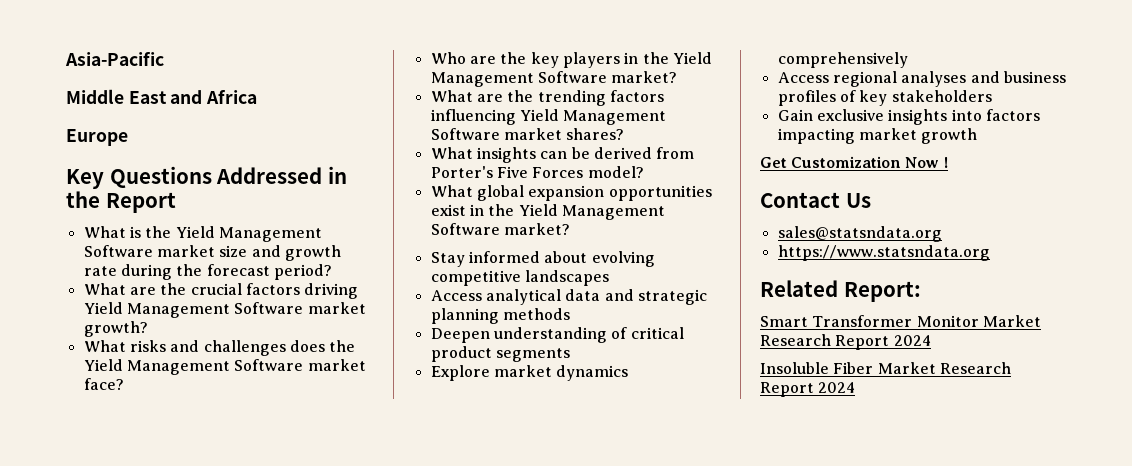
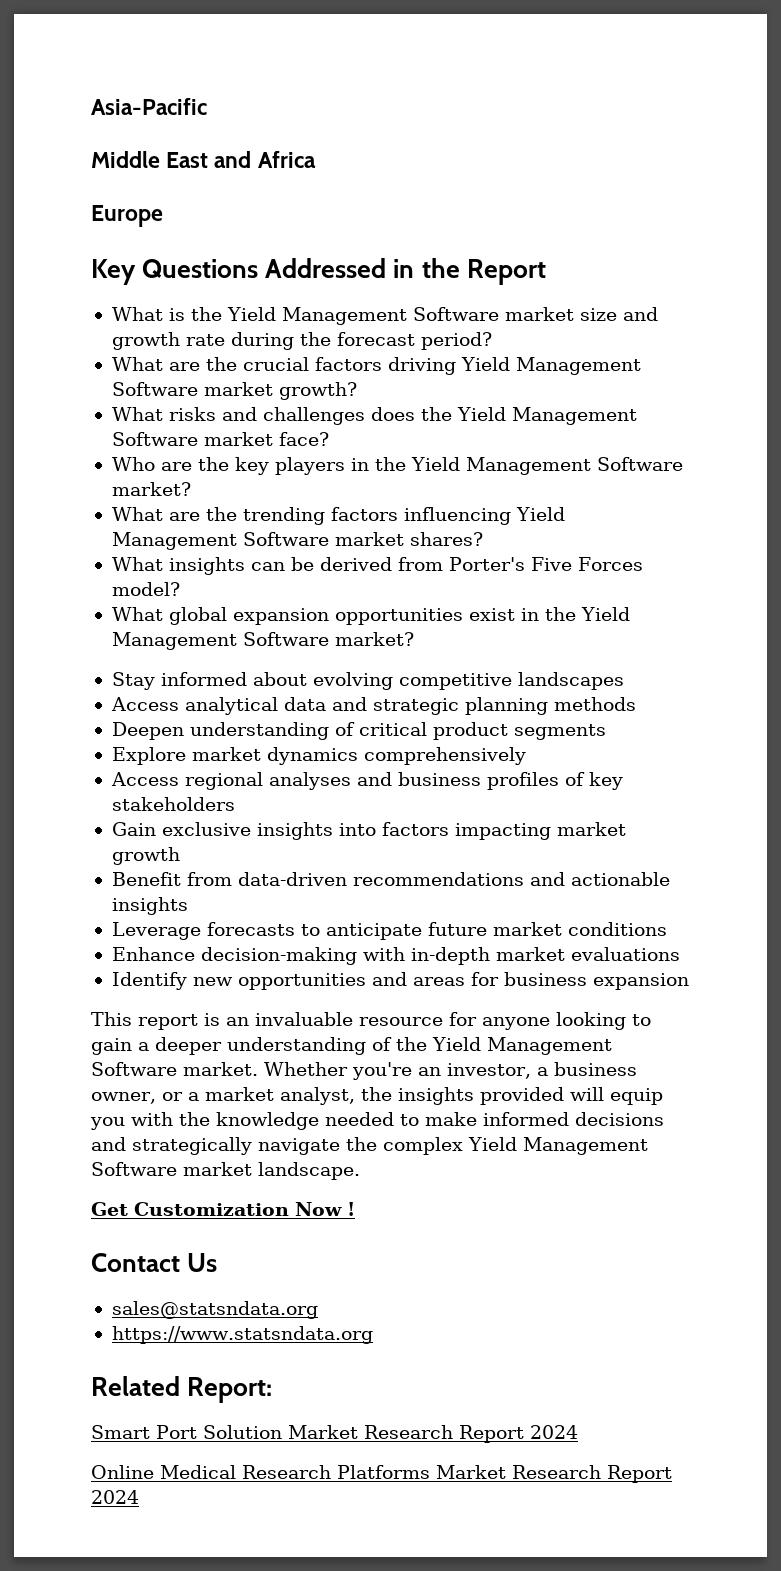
+ Benefit from data-driven recommendations and actionable insights
+ Leverage forecasts to anticipate future market conditions
+ Enhance decision-making with in-depth market evaluations
+ Identify new opportunities and areas for business expansion
+ This report is an invaluable resource for anyone looking to gain a deeper understanding of the Yield Management Software market. Whether you're an investor, a business owner, or a market analyst, the insights provided will equip you with the knowledge needed to make informed decisions and strategically navigate the complex Yield Management Software market landscape.
- Smart Transformer Monitor Market Research Report 2024
+ Smart Port Solution Market Research Report 2024
- Insoluble Fiber Market Research Report 2024
+ Online Medical Research Platforms Market Research Report 2024

